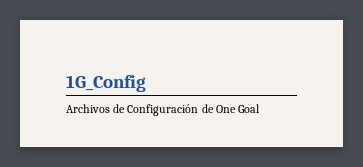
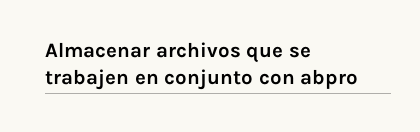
- 1G_Config
- Archivos de Configuración de One Goal
+ Almacenar archivos que se trabajen en conjunto con abpro

